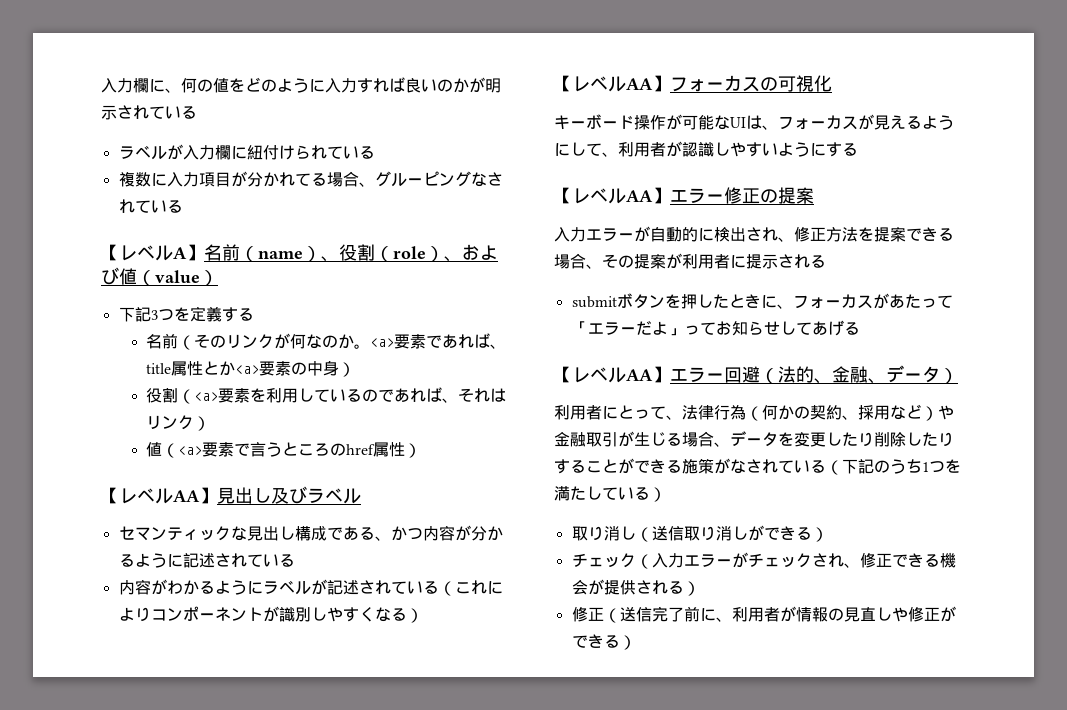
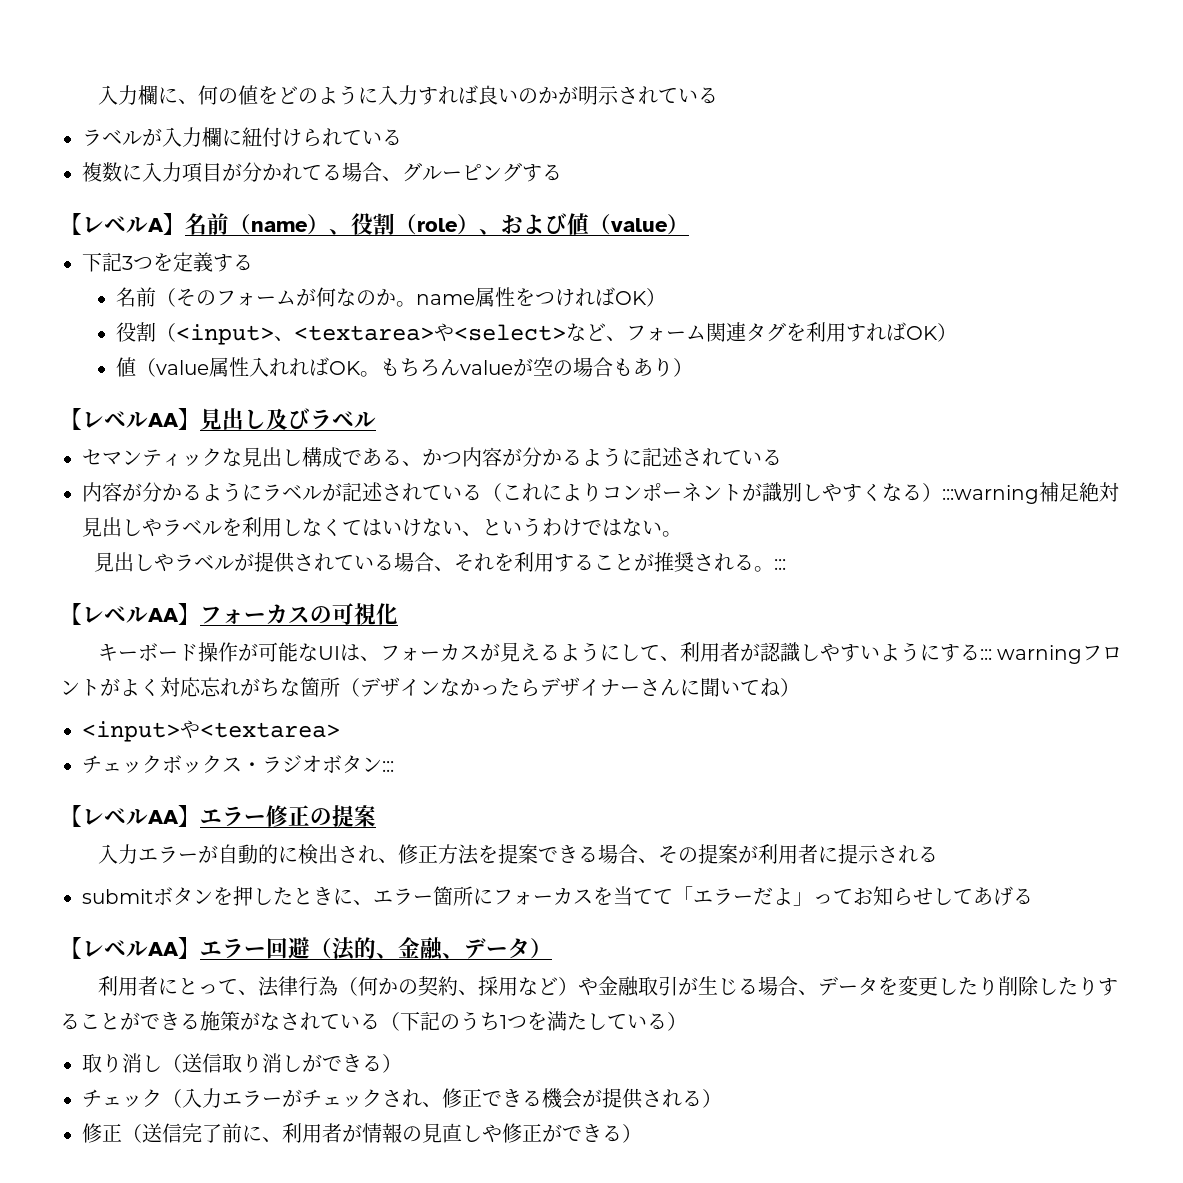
- 複数に入力項目が分かれてる場合、グルーピングなされている
+ 複数に入力項目が分かれてる場合、グルーピングする
- 名前（そのリンクが何なのか。<a>要素であれば、title属性とか<a>要素の中身）
- 役割（<a>要素を利用しているのであれば、それはリンク）
- 値（<a>要素で言うところのhref属性）
+ 名前（そのフォームが何なのか。name属性をつければOK）
+ 役割（<input>、<textarea>や<select>など、フォーム関連タグを利用すればOK）
+ 値（value属性入れればOK。もちろんvalueが空の場合もあり）
- 内容がわかるようにラベルが記述されている（これによりコンポーネントが識別しやすくなる）
+ 内容が分かるようにラベルが記述されている（これによりコンポーネントが識別しやすくなる）:::warning補足絶対見出しやラベルを利用しなくてはいけない、というわけではない。
+ 見出しやラベルが提供されている場合、それを利用することが推奨される。:::
- キーボード操作が可能なUIは、フォーカスが見えるようにして、利用者が認識しやすいようにする
+ キーボード操作が可能なUIは、フォーカスが見えるようにして、利用者が認識しやすいようにする::: warningフロントがよく対応忘れがちな箇所（デザインなかったらデザイナーさんに聞いてね）
+ <input>や<textarea>
+ チェックボックス・ラジオボタン:::
- submitボタンを押したときに、フォーカスがあたって「エラーだよ」ってお知らせしてあげる
+ submitボタンを押したときに、エラー箇所にフォーカスを当てて「エラーだよ」ってお知らせしてあげる

